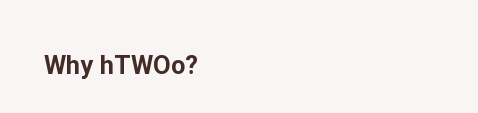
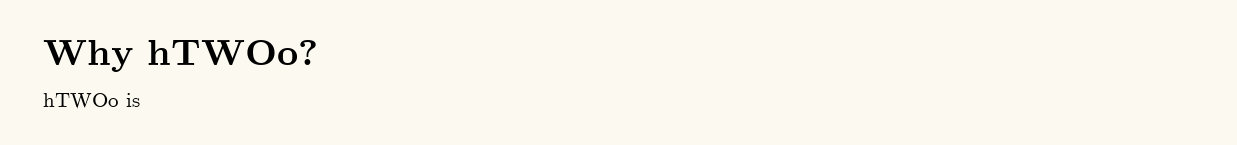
+ hTWOo is

